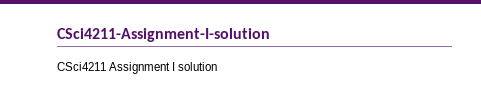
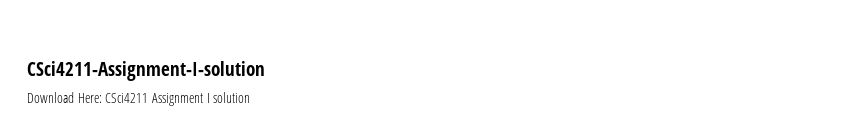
- CSci4211 Assignment I solution
+ Download Here: CSci4211 Assignment I solution

